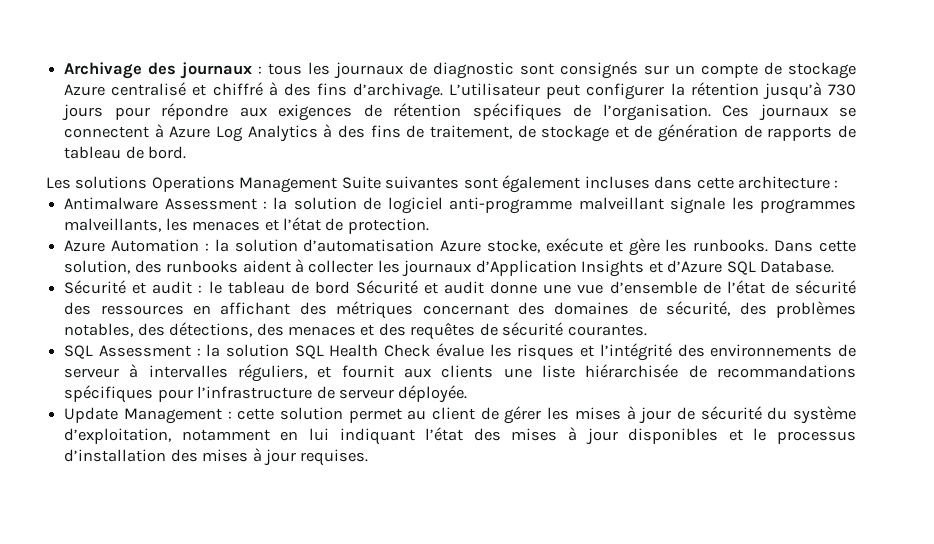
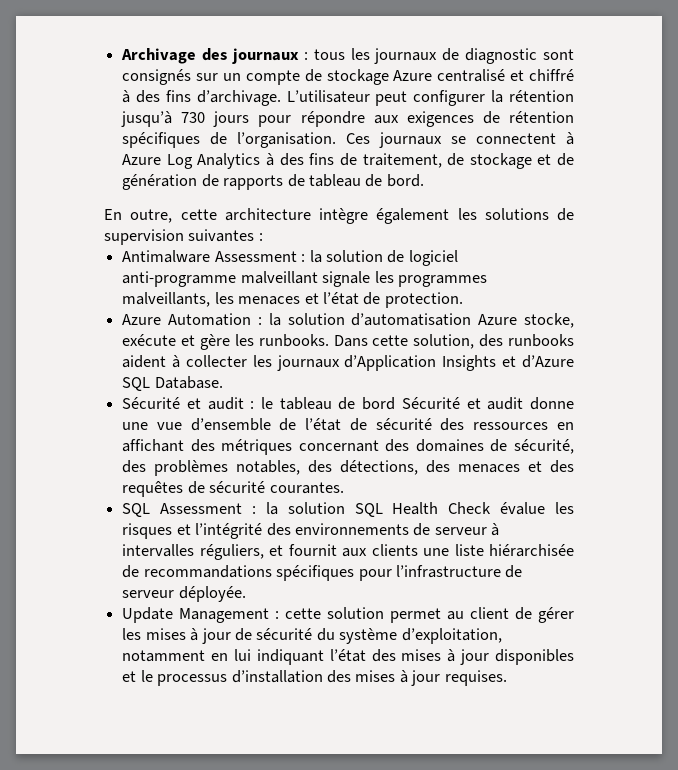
- Les solutions Operations Management Suite suivantes sont également incluses dans cette architecture :
+ En outre, cette architecture intègre également les solutions de supervision suivantes :

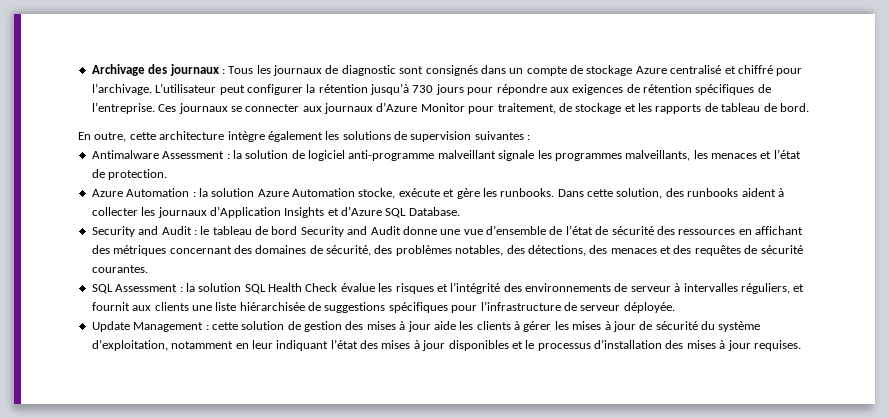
- Archivage des journaux : tous les journaux de diagnostic sont consignés sur un compte de stockage Azure centralisé et chiffré à des fins d’archivage.
+ Archivage des journaux : Tous les journaux de diagnostic sont consignés dans un compte de stockage Azure centralisé et chiffré pour l’archivage.
- L’utilisateur peut configurer la rétention jusqu’à 730 jours pour répondre aux exigences de rétention spécifiques de l’organisation.
+ L’utilisateur peut configurer la rétention jusqu’à 730 jours pour répondre aux exigences de rétention spécifiques de l’entreprise.
- Ces journaux se connectent à Azure Log Analytics à des fins de traitement, de stockage et de génération de rapports de tableau de bord.
+ Ces journaux se connecter aux journaux d’Azure Monitor pour traitement, de stockage et les rapports de tableau de bord.
- Azure Automation : la solution d’automatisation Azure stocke, exécute et gère les runbooks.
+ Azure Automation : la solution Azure Automation stocke, exécute et gère les runbooks.
- Sécurité et audit : le tableau de bord Sécurité et audit donne une vue d’ensemble de l’état de sécurité des ressources en affichant des métriques concernant des domaines de sécurité, des problèmes notables, des détections, des menaces et des requêtes de sécurité courantes.
+ Security and Audit : le tableau de bord Security and Audit donne une vue d’ensemble de l’état de sécurité des ressources en affichant des métriques concernant des domaines de sécurité, des problèmes notables, des détections, des menaces et des requêtes de sécurité courantes.
- SQL Assessment : la solution SQL Health Check évalue les risques et l’intégrité des environnements de serveur à intervalles réguliers, et fournit aux clients une liste hiérarchisée de recommandations spécifiques pour l’infrastructure de serveur déployée.
+ SQL Assessment : la solution SQL Health Check évalue les risques et l’intégrité des environnements de serveur à intervalles réguliers, et fournit aux clients une liste hiérarchisée de suggestions spécifiques pour l’infrastructure de serveur déployée.
- Update Management : cette solution permet au client de gérer les mises à jour de sécurité du système d’exploitation, notamment en lui indiquant l’état des mises à jour disponibles et le processus d’installation des mises à jour requises.
+ Update Management : cette solution de gestion des mises à jour aide les clients à gérer les mises à jour de sécurité du système d’exploitation, notamment en leur indiquant l’état des mises à jour disponibles et le processus d’installation des mises à jour requises.

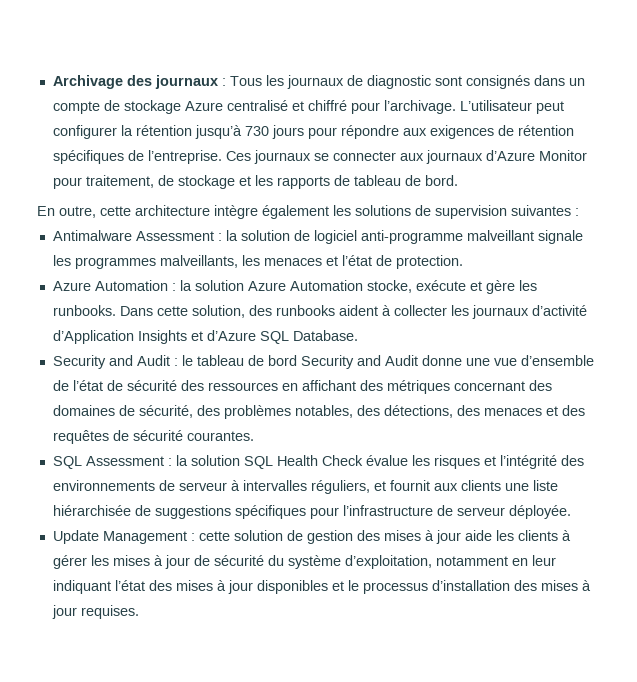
- Dans cette solution, des runbooks aident à collecter les journaux d’Application Insights et d’Azure SQL Database.
+ Dans cette solution, des runbooks aident à collecter les journaux d’activité d’Application Insights et d’Azure SQL Database.

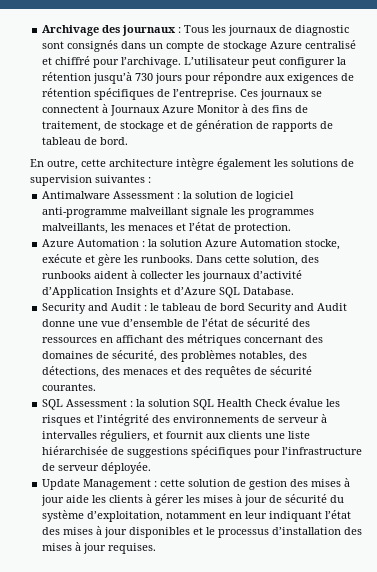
- Ces journaux se connecter aux journaux d’Azure Monitor pour traitement, de stockage et les rapports de tableau de bord.
+ Ces journaux se connectent à Journaux Azure Monitor à des fins de traitement, de stockage et de génération de rapports de tableau de bord.

